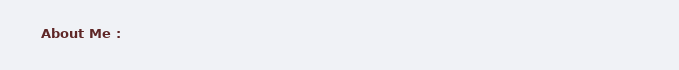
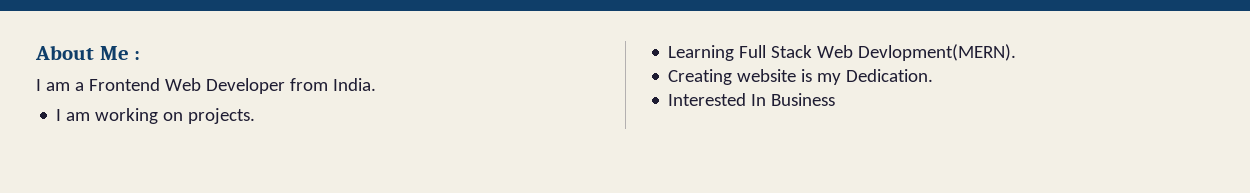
+ I am a Frontend Web Developer from India.
+ I am working on projects.
+ Learning Full Stack Web Devlopment(MERN).
+ Creating website is my Dedication.
+ Interested In Business

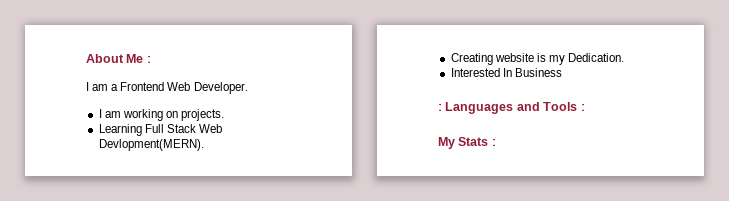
- I am a Frontend Web Developer from India.
+ I am a Frontend Web Developer.
+ : Languages and Tools :
+ My Stats :

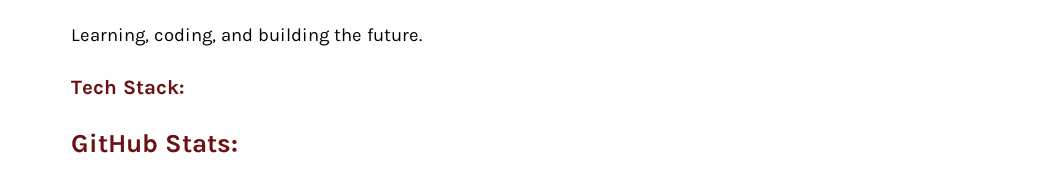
- About Me :
- I am a Frontend Web Developer.
- I am working on projects.
- Learning Full Stack Web Devlopment(MERN).
- Creating website is my Dedication.
- Interested In Business
- : Languages and Tools :
- My Stats :
+ Learning, coding, and building the future.
+ Tech Stack:
+ GitHub Stats:

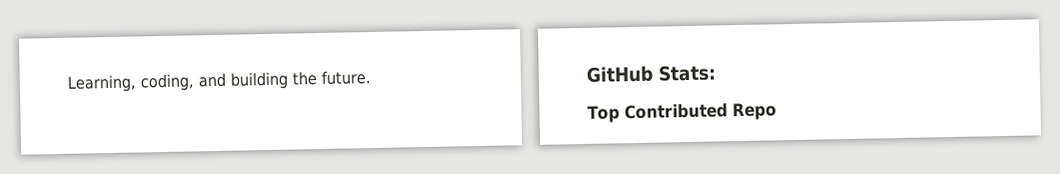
- Tech Stack:
+ Top Contributed Repo

